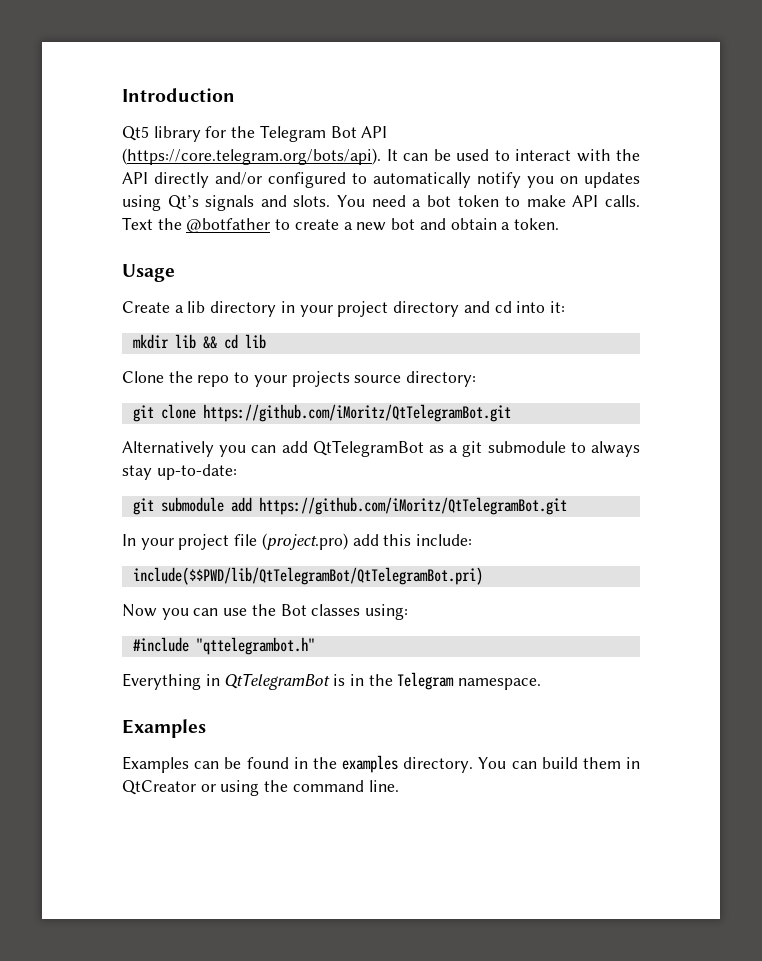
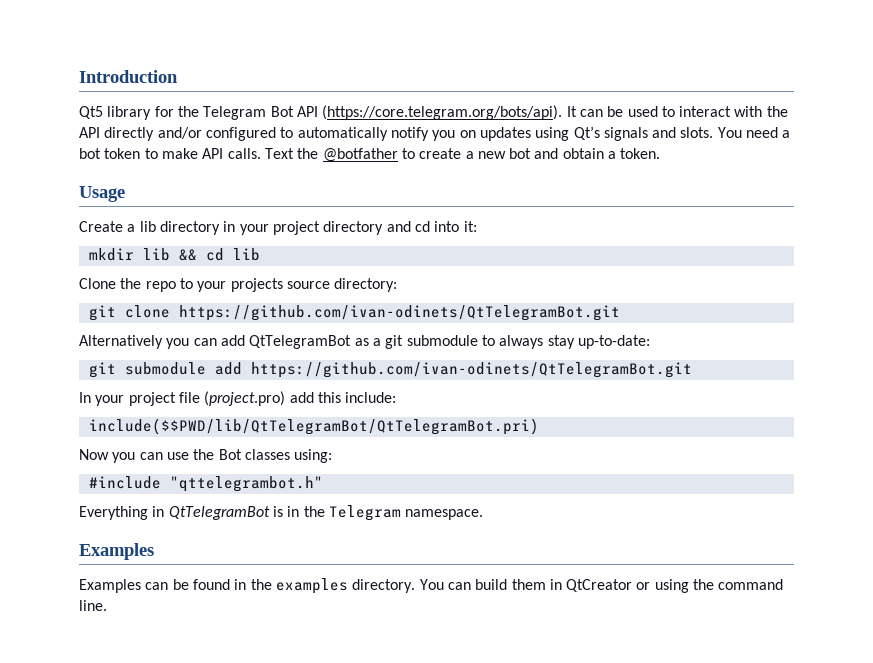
- git clone https://github.com/iMoritz/QtTelegramBot.git
+ git clone https://github.com/ivan-odinets/QtTelegramBot.git
- git submodule add https://github.com/iMoritz/QtTelegramBot.git
+ git submodule add https://github.com/ivan-odinets/QtTelegramBot.git

